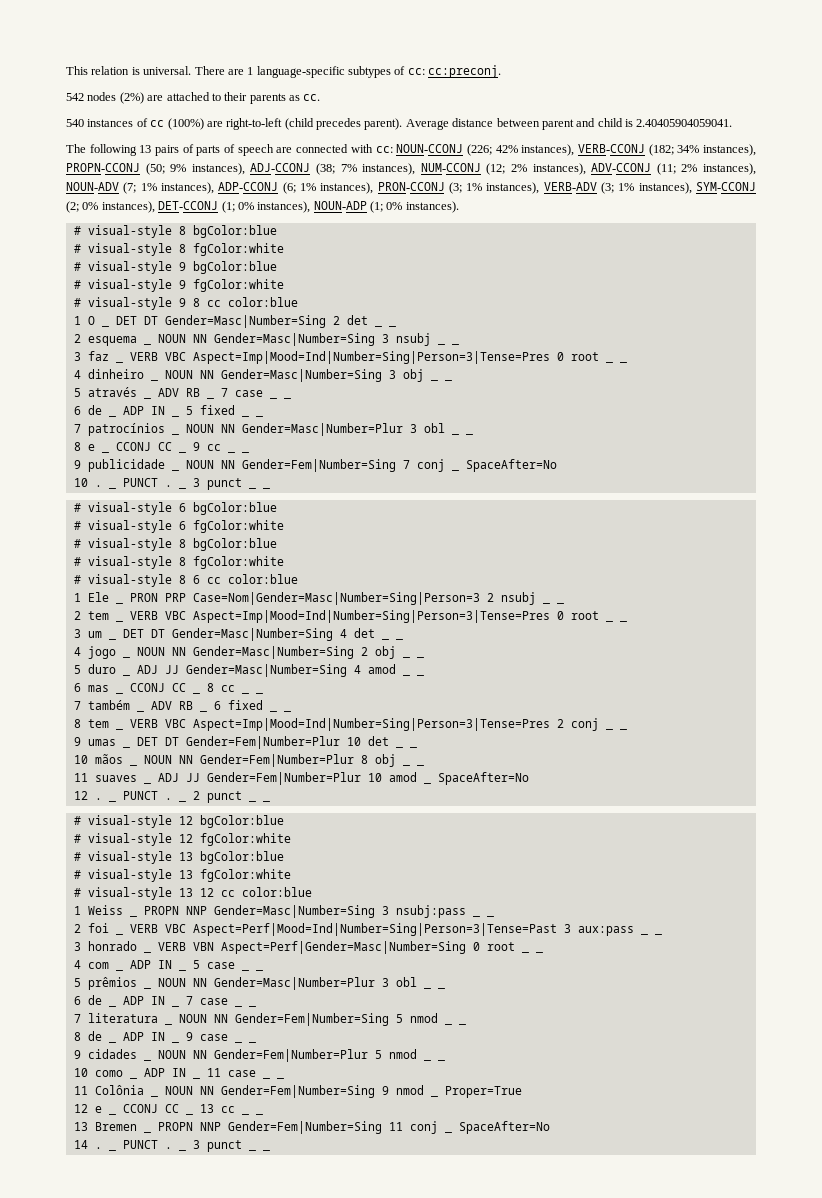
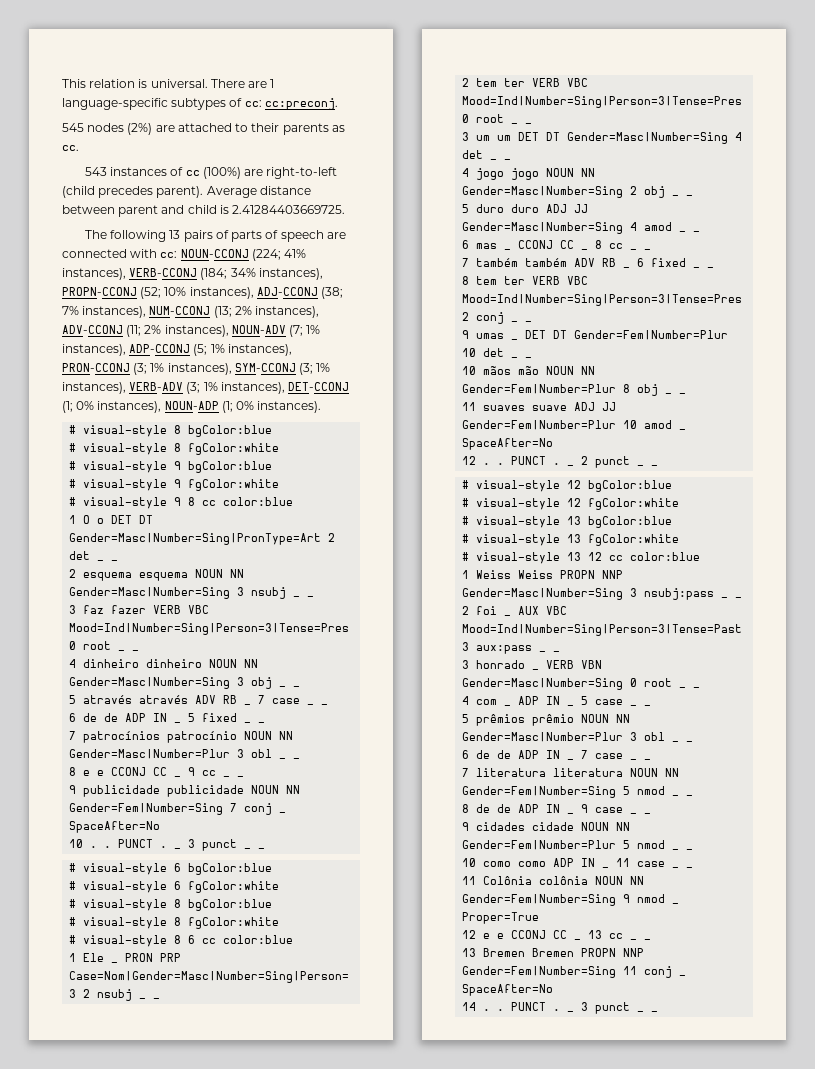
- 542 nodes (2%) are attached to their parents as cc.
+ 545 nodes (2%) are attached to their parents as cc.
- 540 instances of cc (100%) are right-to-left (child precedes parent).
+ 543 instances of cc (100%) are right-to-left (child precedes parent).
- Average distance between parent and child is 2.40405904059041.
+ Average distance between parent and child is 2.41284403669725.
- The following 13 pairs of parts of speech are connected with cc: NOUN-CCONJ (226; 42% instances), VERB-CCONJ (182; 34% instances), PROPN-CCONJ (50; 9% instances), ADJ-CCONJ (38; 7% instances), NUM-CCONJ (12; 2% instances), ADV-CCONJ (11; 2% instances), NOUN-ADV (7; 1% instances), ADP-CCONJ (6; 1% instances), PRON-CCONJ (3; 1% instances), VERB-ADV (3; 1% instances), SYM-CCONJ (2; 0% instances), DET-CCONJ (1; 0% instances), NOUN-ADP (1; 0% instances).
+ The following 13 pairs of parts of speech are connected with cc: NOUN-CCONJ (224; 41% instances), VERB-CCONJ (184; 34% instances), PROPN-CCONJ (52; 10% instances), ADJ-CCONJ (38; 7% instances), NUM-CCONJ (13; 2% instances), ADV-CCONJ (11; 2% instances), NOUN-ADV (7; 1% instances), ADP-CCONJ (5; 1% instances), PRON-CCONJ (3; 1% instances), SYM-CCONJ (3; 1% instances), VERB-ADV (3; 1% instances), DET-CCONJ (1; 0% instances), NOUN-ADP (1; 0% instances).
- 1 O _ DET DT Gender=Masc|Number=Sing 2 det _ _
+ 1 O o DET DT Gender=Masc|Number=Sing|PronType=Art 2 det _ _
- 2 esquema _ NOUN NN Gender=Masc|Number=Sing 3 nsubj _ _
+ 2 esquema esquema NOUN NN Gender=Masc|Number=Sing 3 nsubj _ _
- 3 faz _ VERB VBC Aspect=Imp|Mood=Ind|Number=Sing|Person=3|Tense=Pres 0 root _ _
+ 3 faz fazer VERB VBC Mood=Ind|Number=Sing|Person=3|Tense=Pres 0 root _ _
- 4 dinheiro _ NOUN NN Gender=Masc|Number=Sing 3 obj _ _
+ 4 dinheiro dinheiro NOUN NN Gender=Masc|Number=Sing 3 obj _ _
- 5 através _ ADV RB _ 7 case _ _
+ 5 através através ADV RB _ 7 case _ _
- 6 de _ ADP IN _ 5 fixed _ _
+ 6 de de ADP IN _ 5 fixed _ _
- 7 patrocínios _ NOUN NN Gender=Masc|Number=Plur 3 obl _ _
+ 7 patrocínios patrocínio NOUN NN Gender=Masc|Number=Plur 3 obl _ _
- 8 e _ CCONJ CC _ 9 cc _ _
+ 8 e e CCONJ CC _ 9 cc _ _
- 9 publicidade _ NOUN NN Gender=Fem|Number=Sing 7 conj _ SpaceAfter=No
+ 9 publicidade publicidade NOUN NN Gender=Fem|Number=Sing 7 conj _ SpaceAfter=No
- 10 . _ PUNCT .
+ 10 . . PUNCT .
- 2 tem _ VERB VBC Aspect=Imp|Mood=Ind|Number=Sing|Person=3|Tense=Pres 0 root _ _
+ 2 tem ter VERB VBC Mood=Ind|Number=Sing|Person=3|Tense=Pres 0 root _ _
- 3 um _ DET DT Gender=Masc|Number=Sing 4 det _ _
+ 3 um um DET DT Gender=Masc|Number=Sing 4 det _ _
- 4 jogo _ NOUN NN Gender=Masc|Number=Sing 2 obj _ _
+ 4 jogo jogo NOUN NN Gender=Masc|Number=Sing 2 obj _ _
- 5 duro _ ADJ JJ Gender=Masc|Number=Sing 4 amod _ _
+ 5 duro duro ADJ JJ Gender=Masc|Number=Sing 4 amod _ _
- 7 também _ ADV RB _ 6 fixed _ _
+ 7 também também ADV RB _ 6 fixed _ _
- 8 tem _ VERB VBC Aspect=Imp|Mood=Ind|Number=Sing|Person=3|Tense=Pres 2 conj _ _
+ 8 tem ter VERB VBC Mood=Ind|Number=Sing|Person=3|Tense=Pres 2 conj _ _
- 10 mãos _ NOUN NN Gender=Fem|Number=Plur 8 obj _ _
+ 10 mãos mão NOUN NN Gender=Fem|Number=Plur 8 obj _ _
- 11 suaves _ ADJ JJ Gender=Fem|Number=Plur 10 amod _ SpaceAfter=No
+ 11 suaves suave ADJ JJ Gender=Fem|Number=Plur 10 amod _ SpaceAfter=No
- 12 . _ PUNCT .
+ 12 . . PUNCT .
- 1 Weiss _ PROPN NNP Gender=Masc|Number=Sing 3 nsubj:pass _ _
+ 1 Weiss Weiss PROPN NNP Gender=Masc|Number=Sing 3 nsubj:pass _ _
- 2 foi _ VERB VBC Aspect=Perf|Mood=Ind|Number=Sing|Person=3|Tense=Past 3 aux:pass _ _
+ 2 foi _ AUX VBC Mood=Ind|Number=Sing|Person=3|Tense=Past 3 aux:pass _ _
- 3 honrado _ VERB VBN Aspect=Perf|Gender=Masc|Number=Sing 0 root _ _
+ 3 honrado _ VERB VBN Gender=Masc|Number=Sing 0 root _ _
- 5 prêmios _ NOUN NN Gender=Masc|Number=Plur 3 obl _ _
+ 5 prêmios prêmio NOUN NN Gender=Masc|Number=Plur 3 obl _ _
- 6 de _ ADP IN _ 7 case _ _
+ 6 de de ADP IN _ 7 case _ _
- 7 literatura _ NOUN NN Gender=Fem|Number=Sing 5 nmod _ _
+ 7 literatura literatura NOUN NN Gender=Fem|Number=Sing 5 nmod _ _
- 8 de _ ADP IN _ 9 case _ _
+ 8 de de ADP IN _ 9 case _ _
- 9 cidades _ NOUN NN Gender=Fem|Number=Plur 5 nmod _ _
+ 9 cidades cidade NOUN NN Gender=Fem|Number=Plur 5 nmod _ _
- 10 como _ ADP IN _ 11 case _ _
+ 10 como como ADP IN _ 11 case _ _
- 11 Colônia _ NOUN NN Gender=Fem|Number=Sing 9 nmod _ Proper=True
+ 11 Colônia colônia NOUN NN Gender=Fem|Number=Sing 9 nmod _ Proper=True
- 12 e _ CCONJ CC _ 13 cc _ _
+ 12 e e CCONJ CC _ 13 cc _ _
- 13 Bremen _ PROPN NNP Gender=Fem|Number=Sing 11 conj _ SpaceAfter=No
+ 13 Bremen Bremen PROPN NNP Gender=Fem|Number=Sing 11 conj _ SpaceAfter=No
- 14 . _ PUNCT .
+ 14 . . PUNCT .

